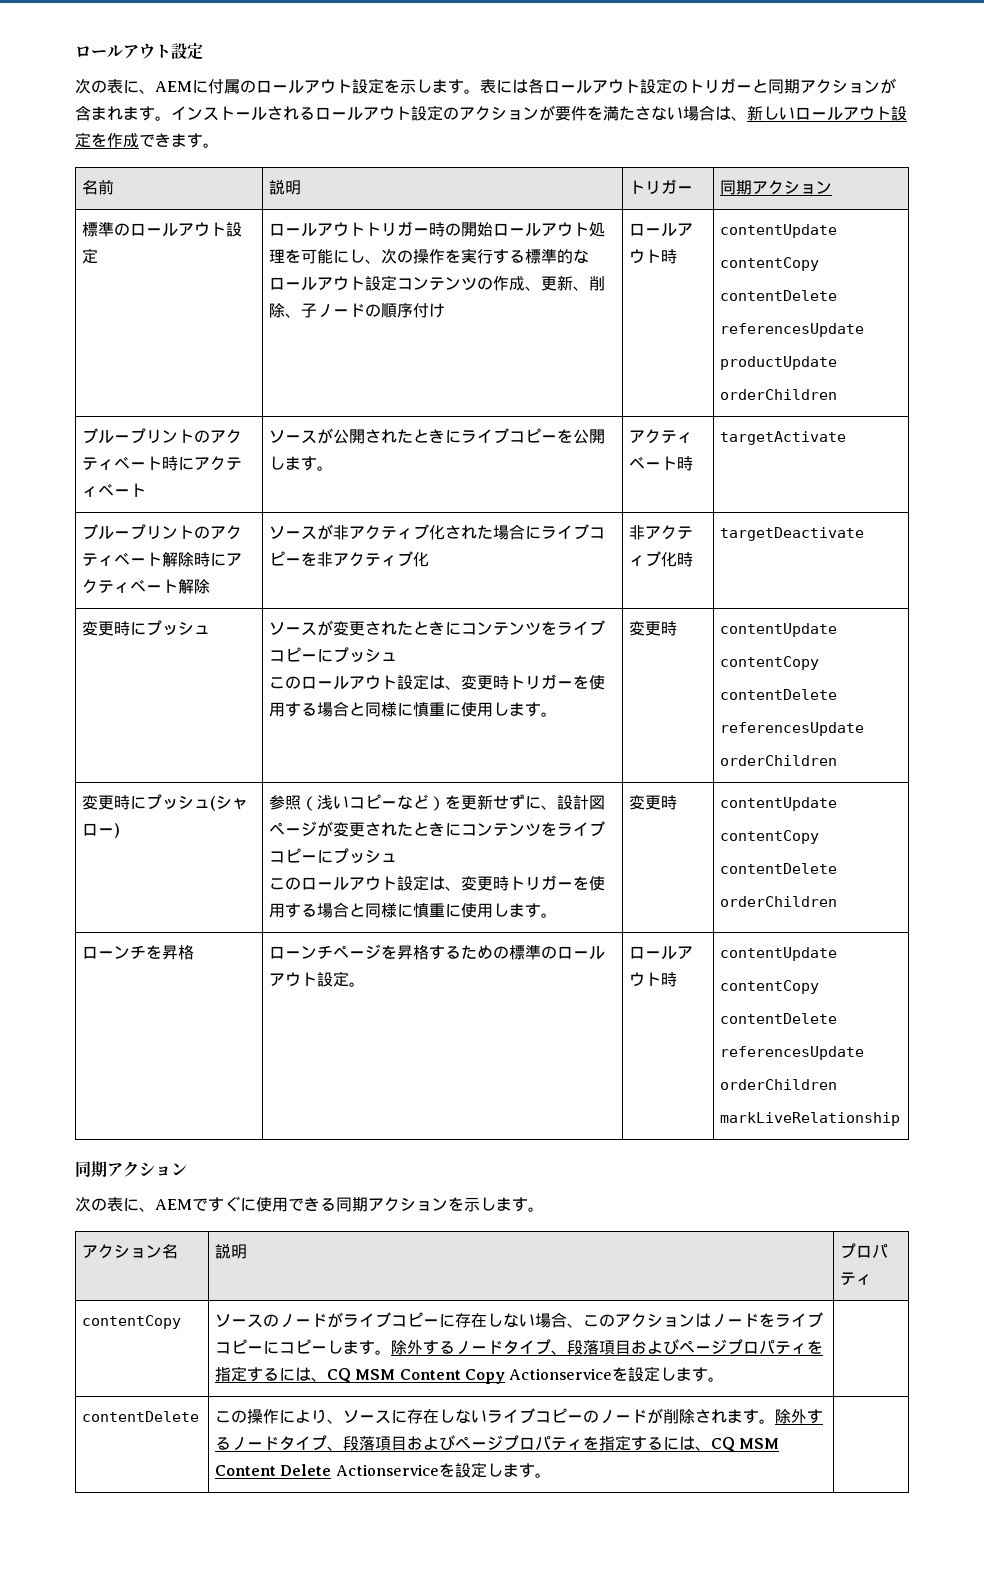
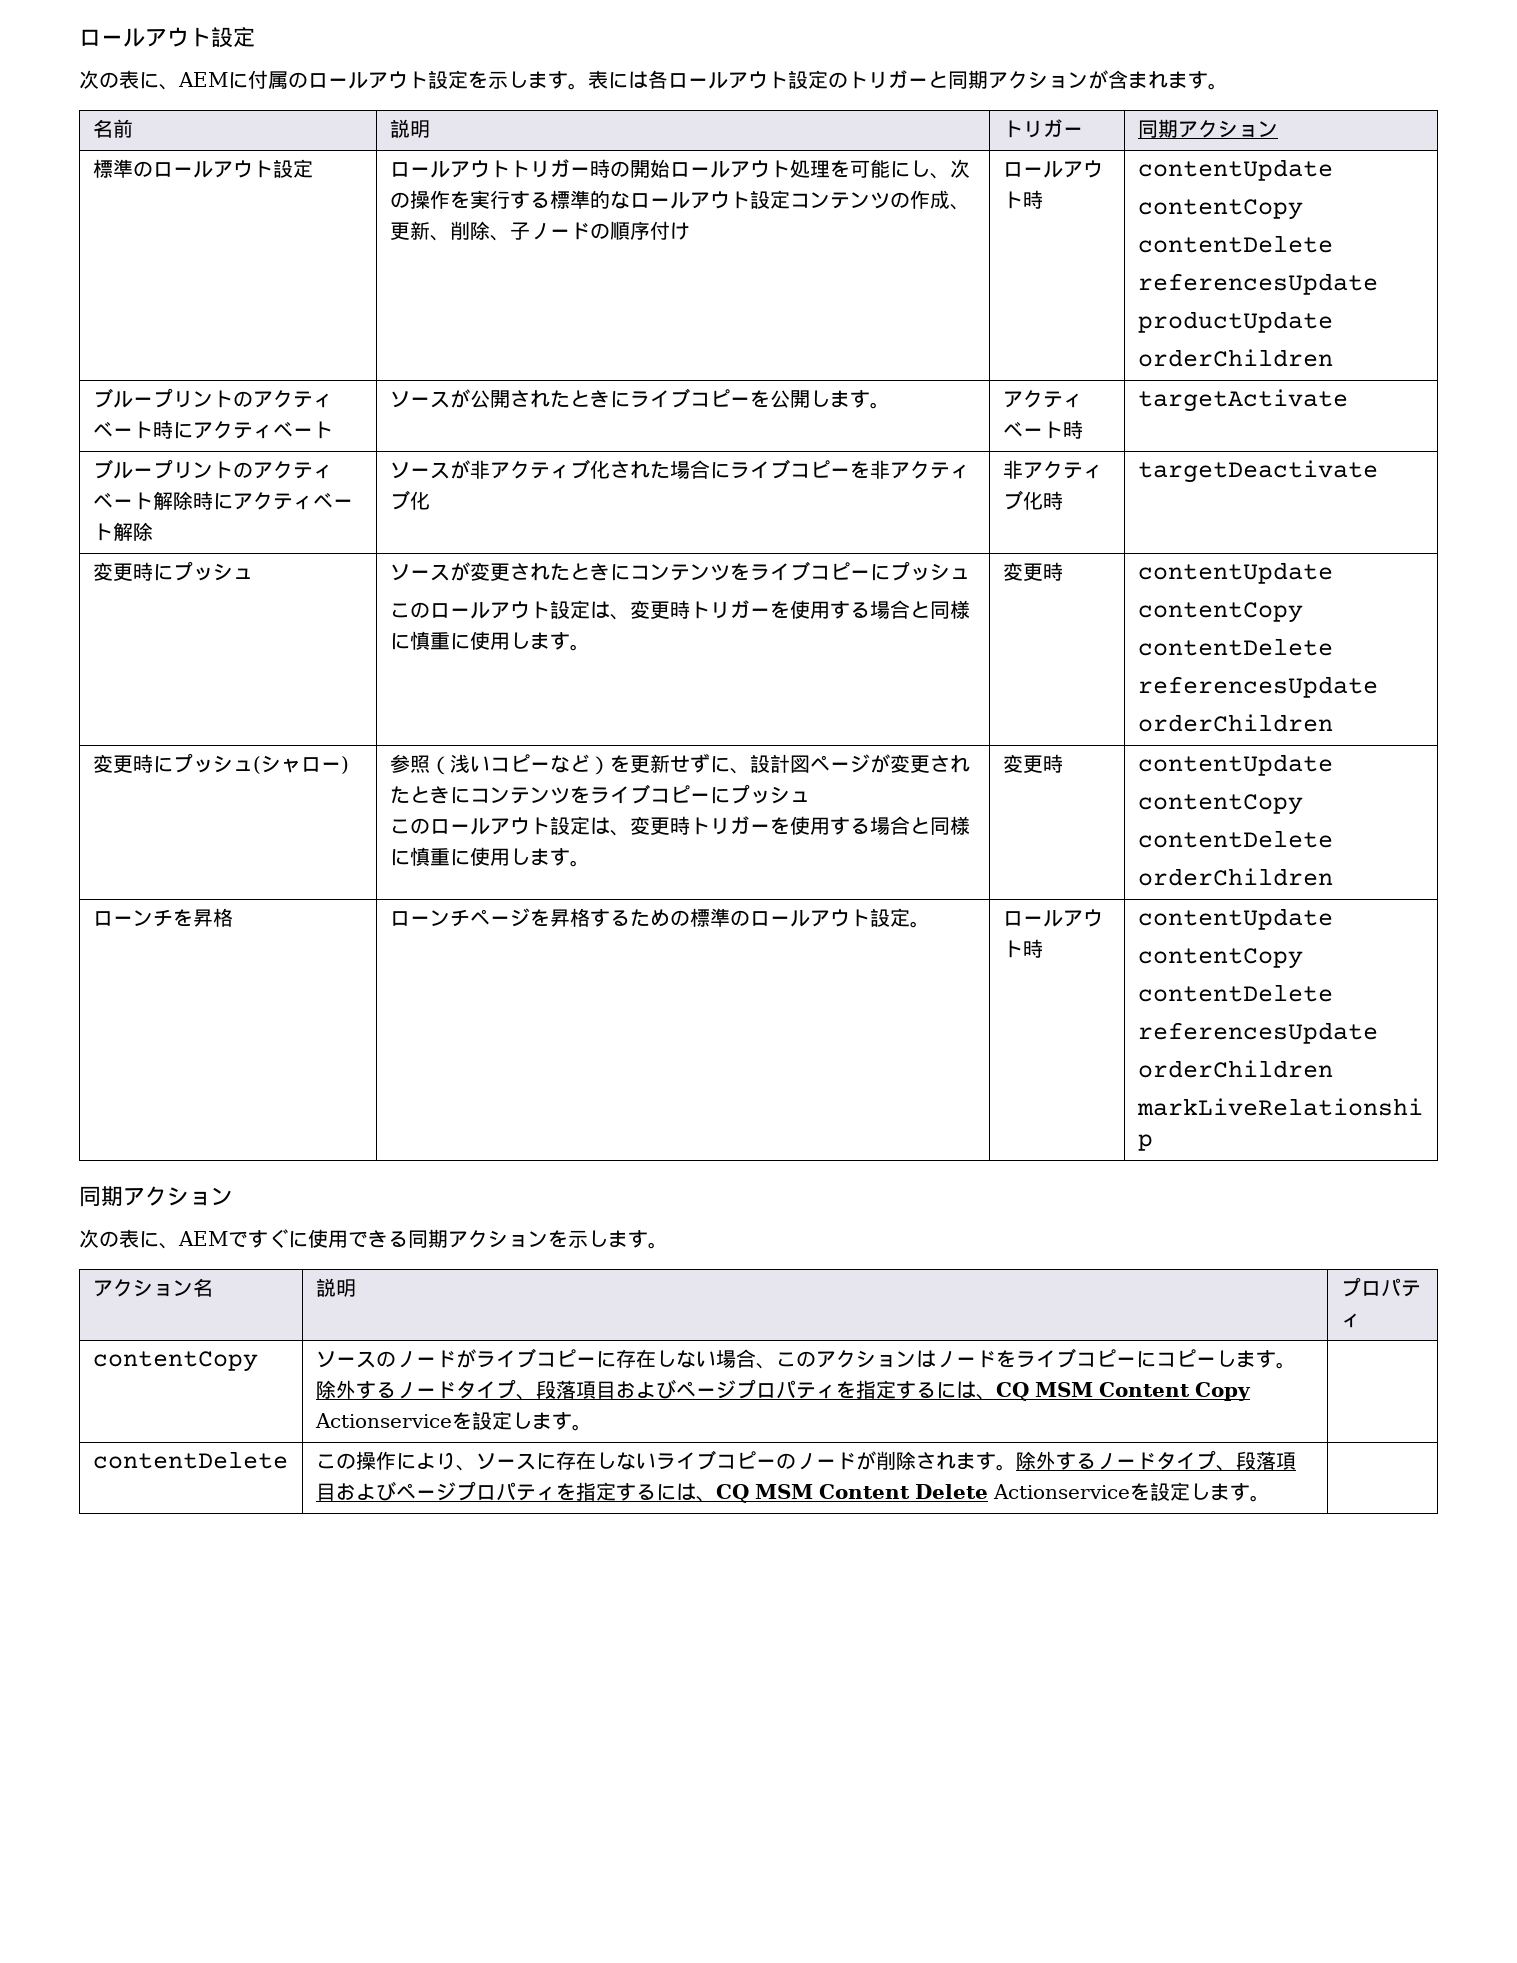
- インストールされるロールアウト設定のアクションが要件を満たさない場合は、新しいロールアウト設定を作成できます。

